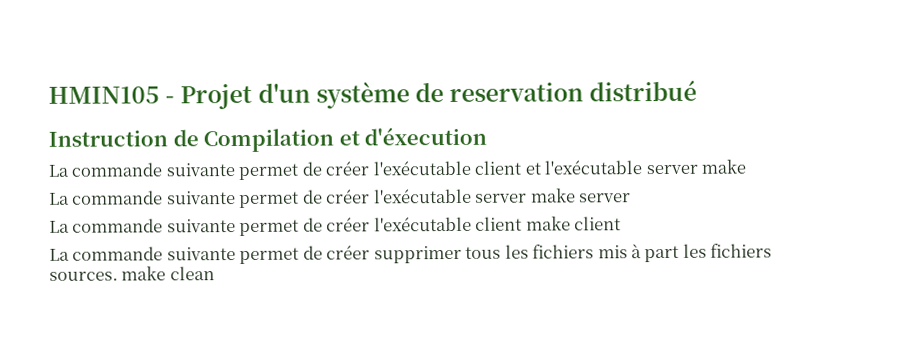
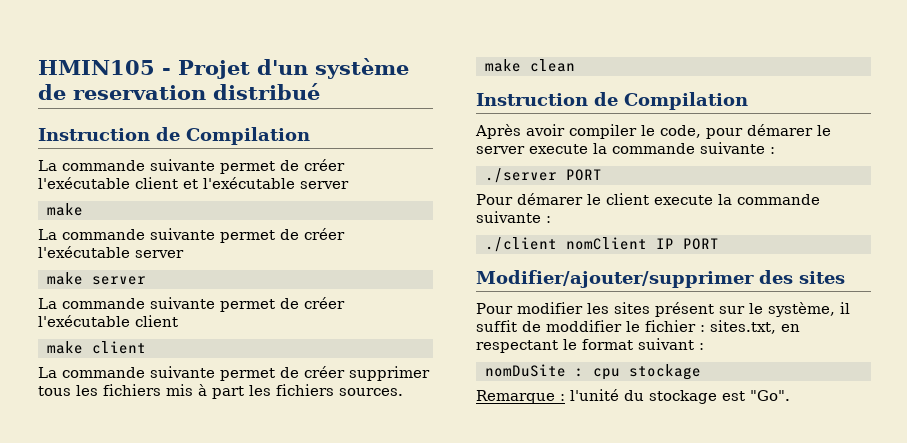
  HMIN105 - Projet d'un système de reservation distribué
- Instruction de Compilation et d'éxecution
+ Instruction de Compilation
- La commande suivante permet de créer l'exécutable client et l'exécutable server make
+ La commande suivante permet de créer l'exécutable client et l'exécutable server
+ make
- La commande suivante permet de créer l'exécutable server make server
- La commande suivante permet de créer l'exécutable client make client
+ La commande suivante permet de créer l'exécutable server
+ make server
+ La commande suivante permet de créer l'exécutable client
+ make client
- La commande suivante permet de créer supprimer tous les fichiers mis à part les fichiers sources. make clean
+ La commande suivante permet de créer supprimer tous les fichiers mis à part les fichiers sources.
+ make clean
+ Instruction de Compilation
+ Après avoir compiler le code, pour démarer le server execute la commande suivante :
+ ./server PORT
+ Pour démarer le client execute la commande suivante :
+ ./client nomClient IP PORT
+ Modifier/ajouter/supprimer des sites
+ Pour modifier les sites présent sur le système, il suffit de moddifier le fichier : sites.txt, en respectant le format suivant :
+ nomDuSite : cpu stockage
+ Remarque : l'unité du stockage est "Go".

